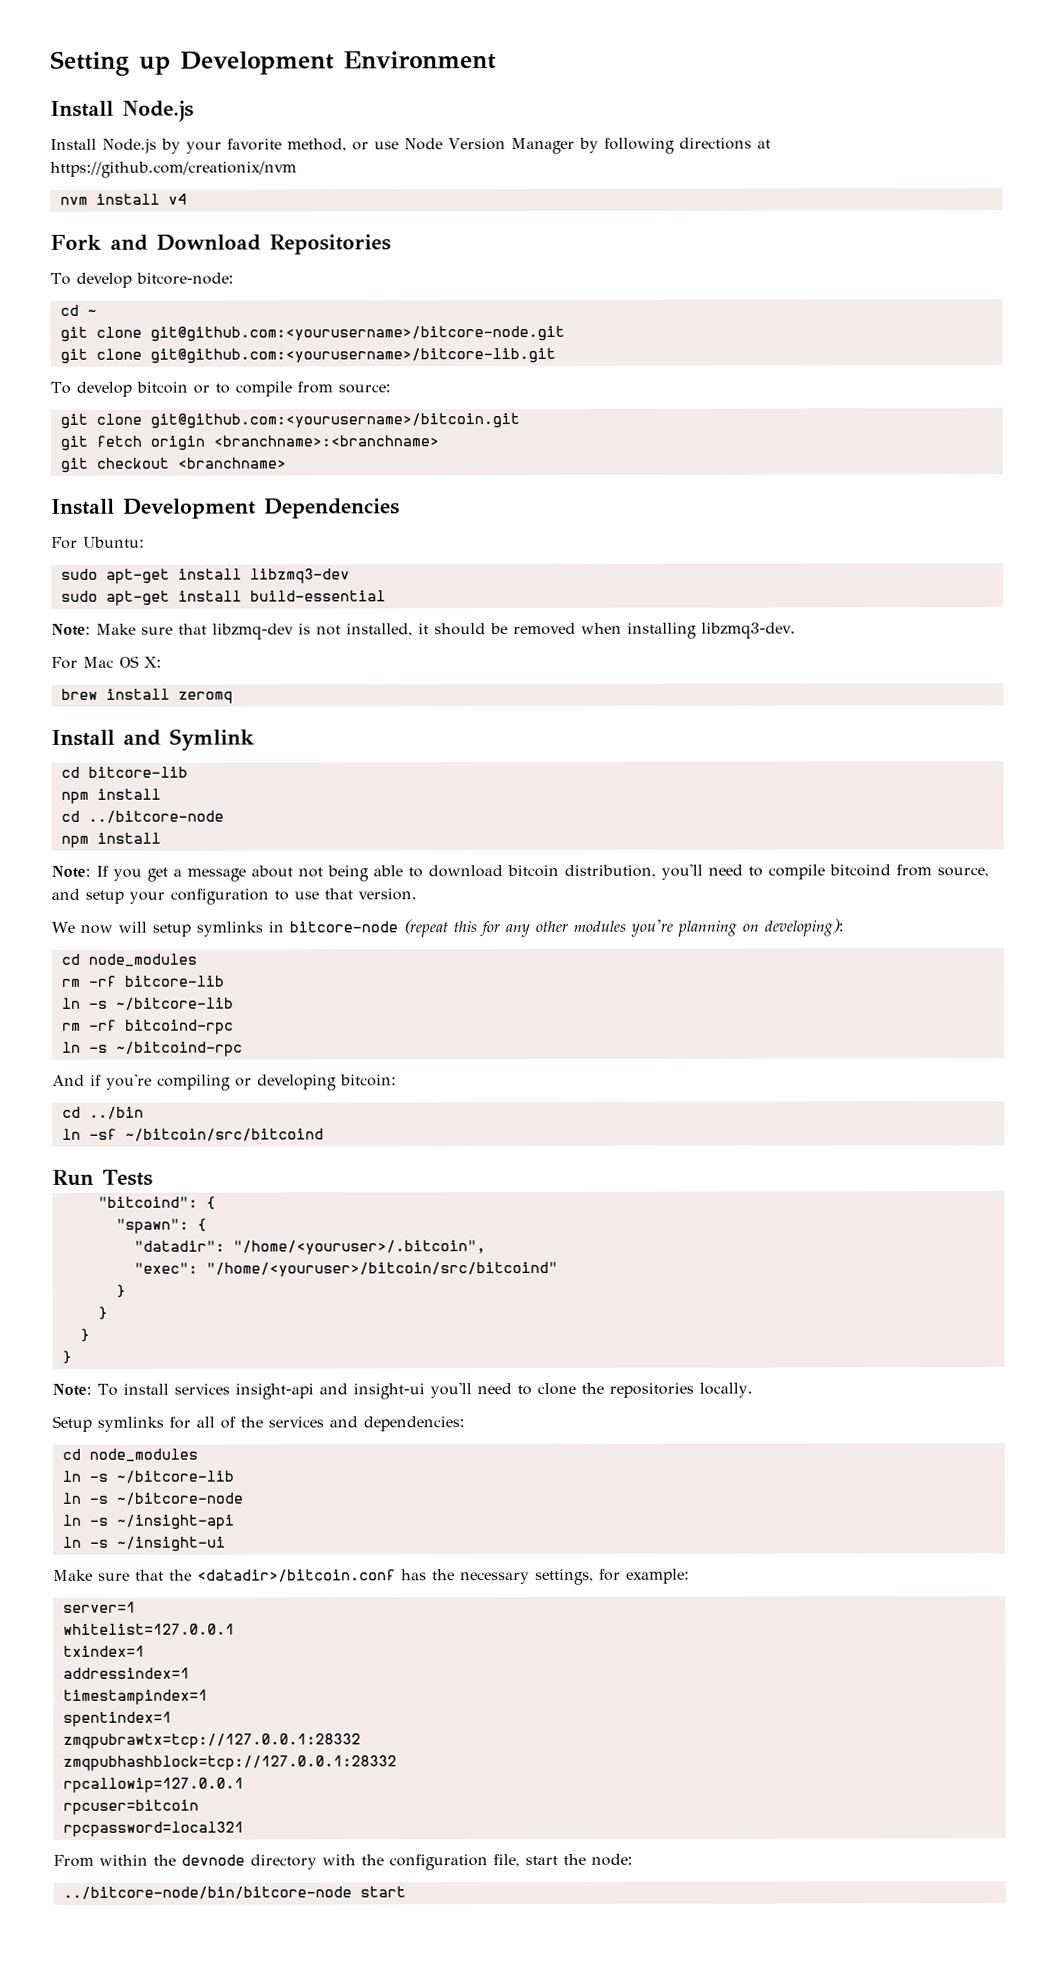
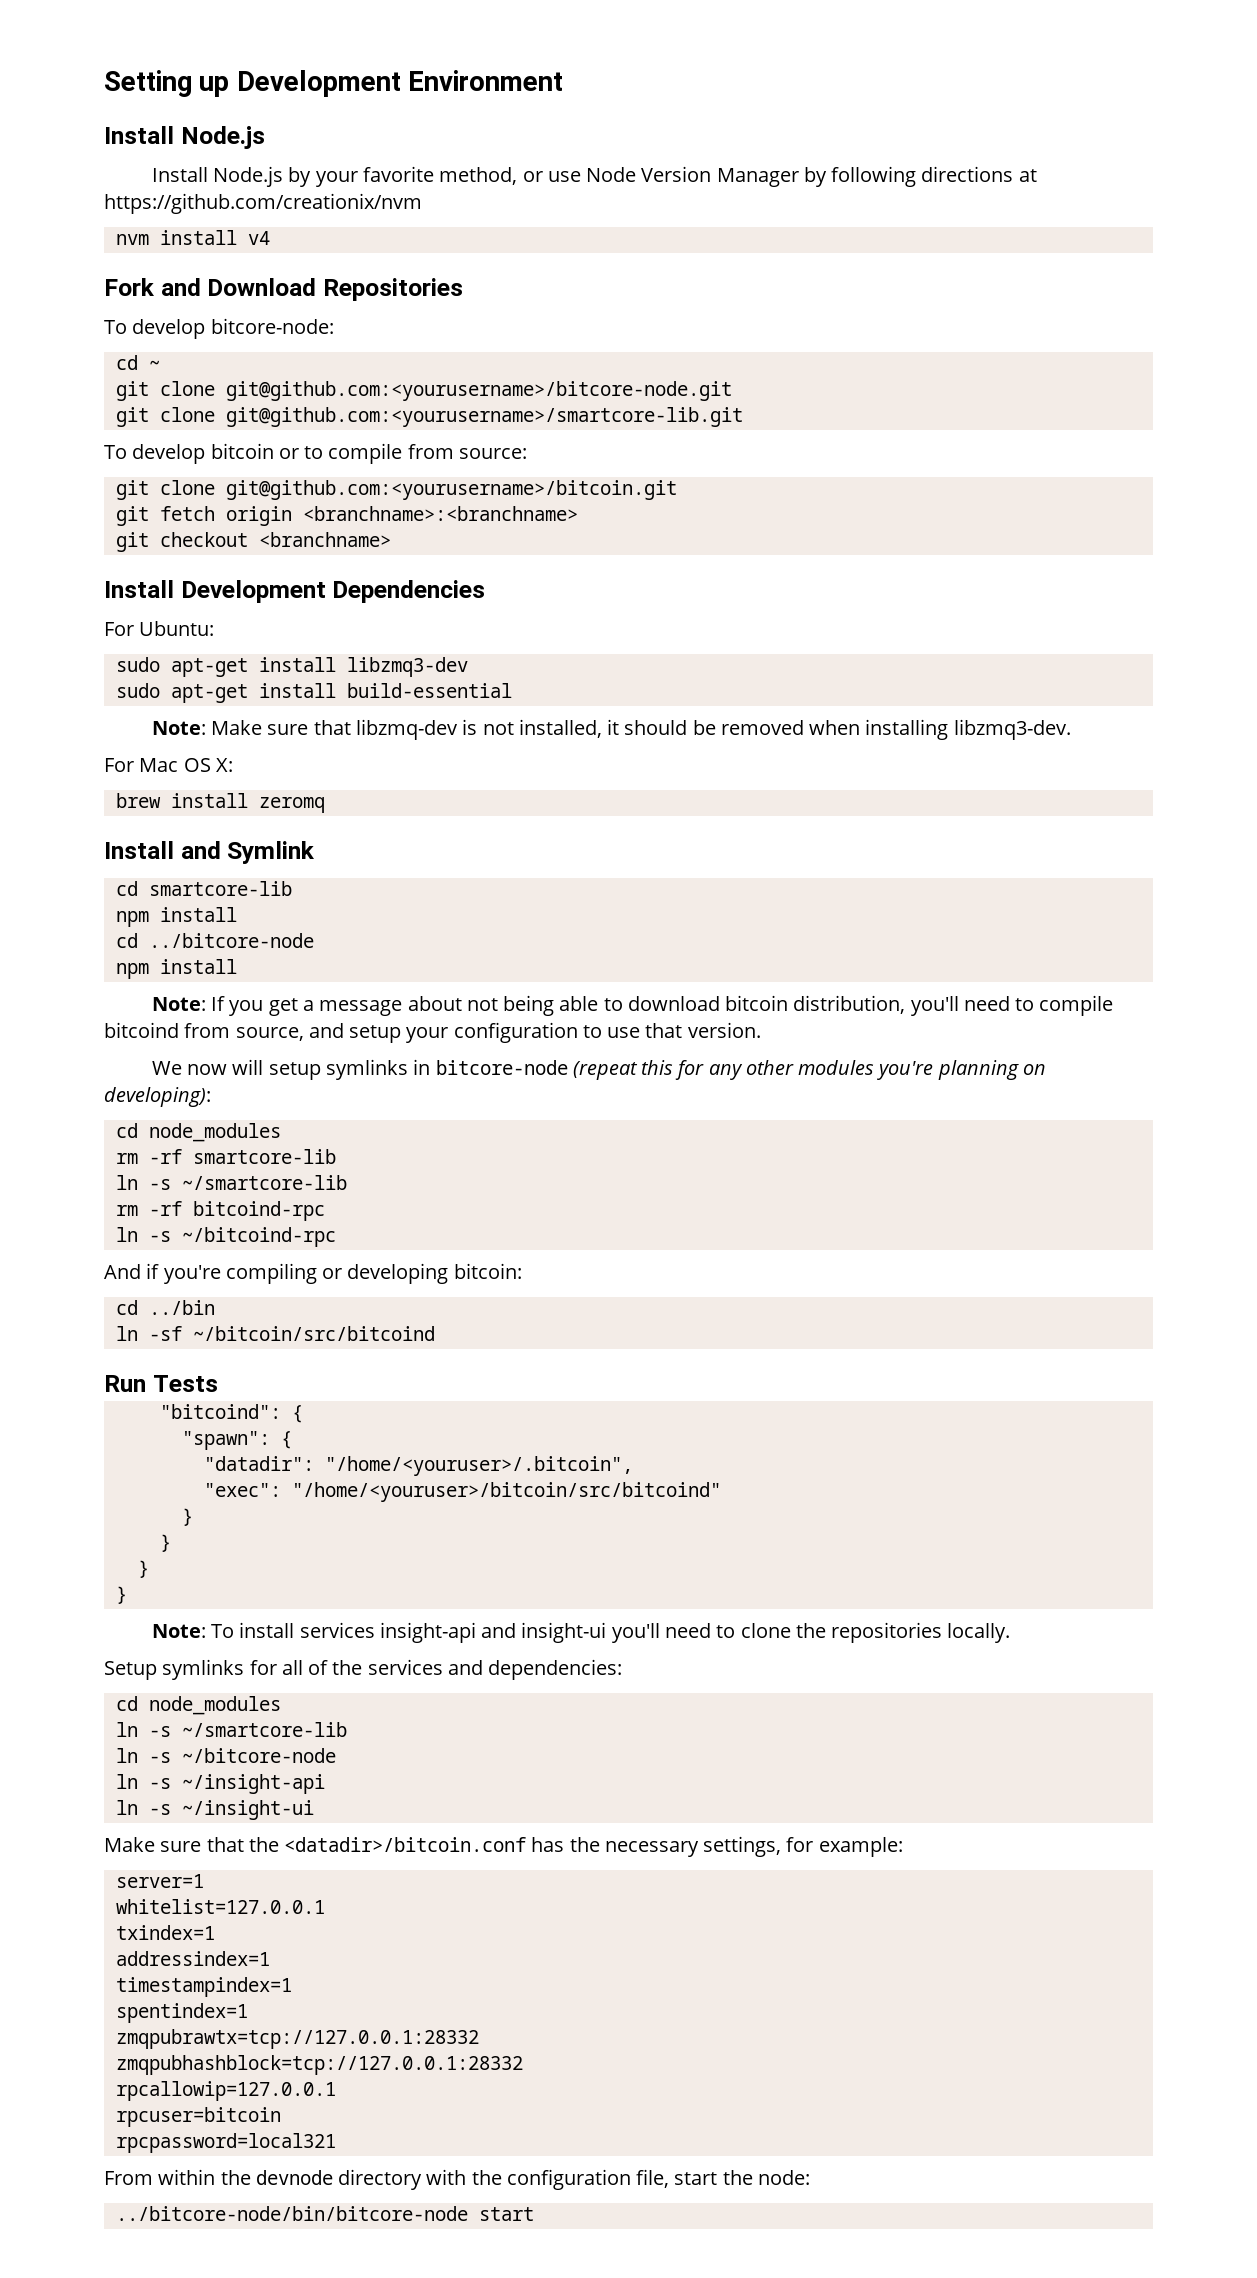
- git clone git@github.com:<yourusername>/bitcore-lib.git
+ git clone git@github.com:<yourusername>/smartcore-lib.git
- cd bitcore-lib
+ cd smartcore-lib
- rm -rf bitcore-lib
- ln -s ~/bitcore-lib
+ rm -rf smartcore-lib
+ ln -s ~/smartcore-lib
  Setup symlinks for all of the services and dependencies:
  cd node_modules
- ln -s ~/bitcore-lib
+ ln -s ~/smartcore-lib

